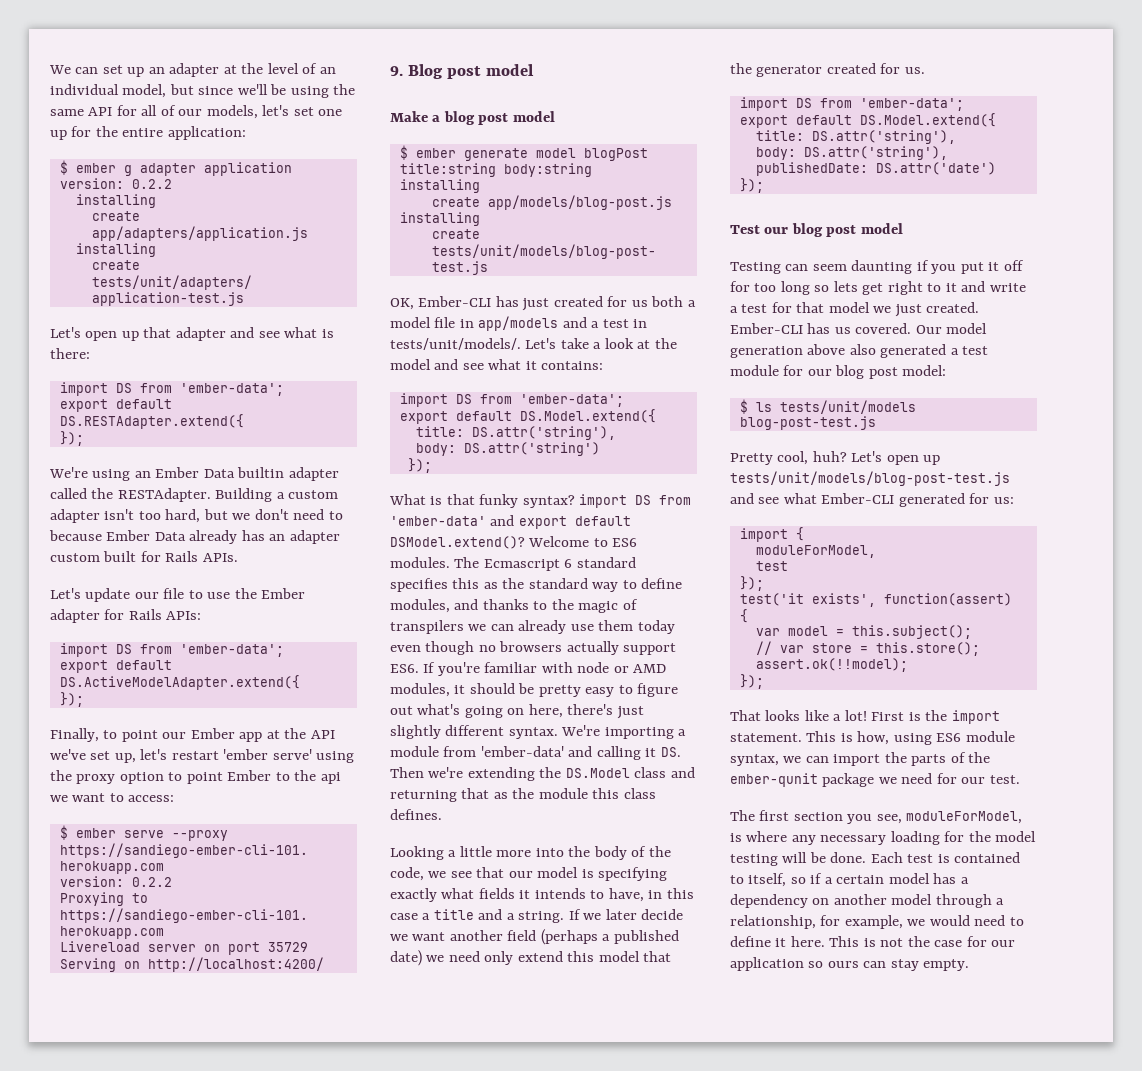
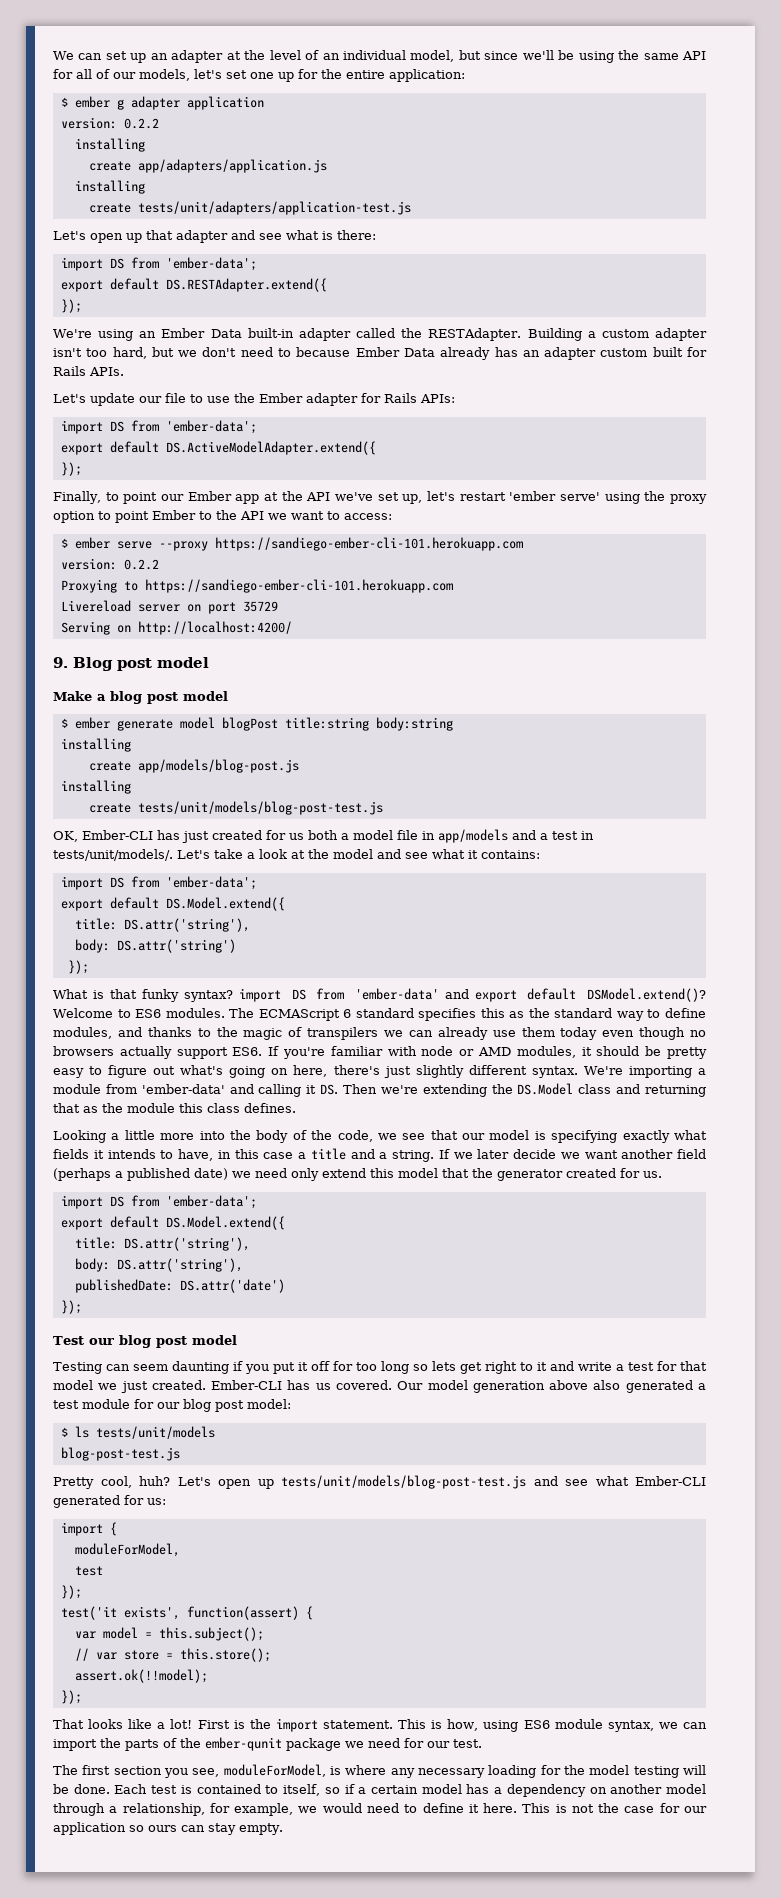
- We're using an Ember Data builtin adapter called the RESTAdapter.
+ We're using an Ember Data built-in adapter called the RESTAdapter.
- Finally, to point our Ember app at the API we've set up, let's restart 'ember serve' using the proxy option to point Ember to the api we want to access:
+ Finally, to point our Ember app at the API we've set up, let's restart 'ember serve' using the proxy option to point Ember to the API we want to access:
- The Ecmascript 6 standard specifies this as the standard way to define modules, and thanks to the magic of transpilers we can already use them today even though no browsers actually support ES6. If you're familiar with node or AMD modules, it should be pretty easy to figure out what's going on here, there's just slightly different syntax.
+ The ECMAScript 6 standard specifies this as the standard way to define modules, and thanks to the magic of transpilers we can already use them today even though no browsers actually support ES6. If you're familiar with node or AMD modules, it should be pretty easy to figure out what's going on here, there's just slightly different syntax.

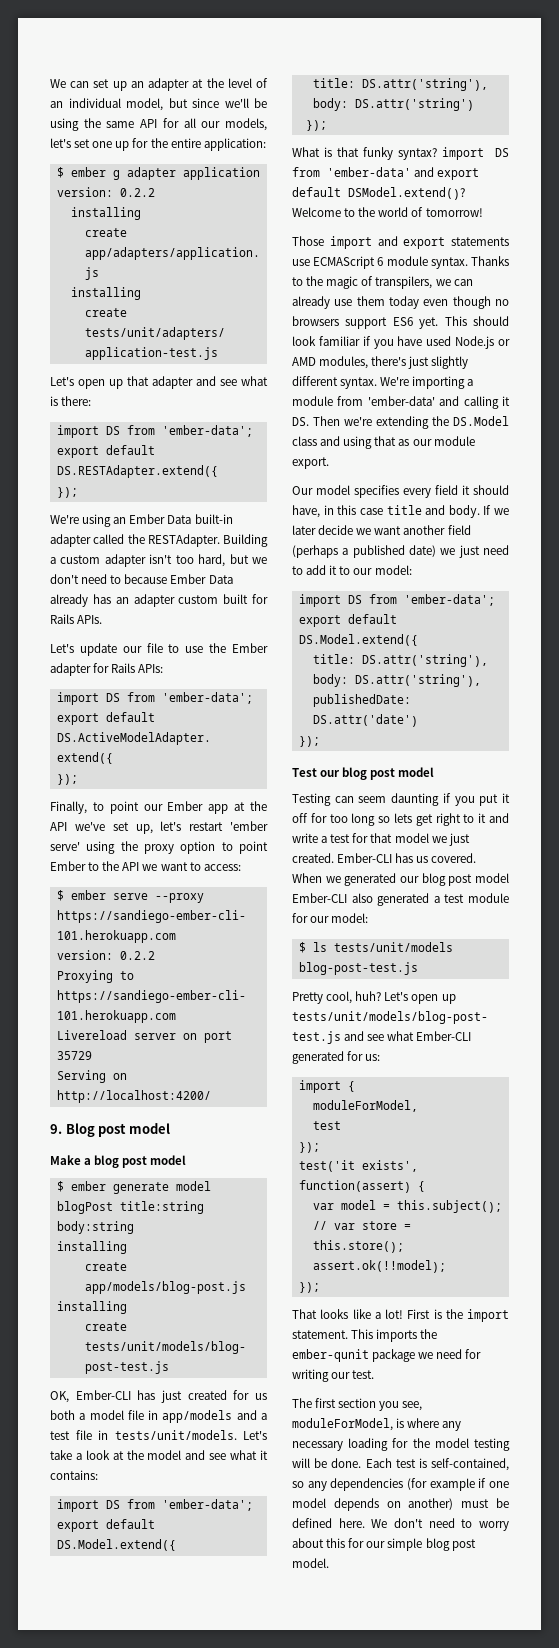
- We can set up an adapter at the level of an individual model, but since we'll be using the same API for all of our models, let's set one up for the entire application:
+ We can set up an adapter at the level of an individual model, but since we'll be using the same API for all our models, let's set one up for the entire application:
- OK, Ember-CLI has just created for us both a model file in app/models and a test in tests/unit/models/.
+ OK, Ember-CLI has just created for us both a model file in app/models and a test file in tests/unit/models.
- Welcome to ES6 modules. The ECMAScript 6 standard specifies this as the standard way to define modules, and thanks to the magic of transpilers we can already use them today even though no browsers actually support ES6. If you're familiar with node or AMD modules, it should be pretty easy to figure out what's going on here, there's just slightly different syntax.
+ Welcome to the world of tomorrow!
+ Those import and export statements use ECMAScript 6 module syntax. Thanks to the magic of transpilers, we can already use them today even though no browsers support ES6 yet. This should look familiar if you have used Node.js or AMD modules, there's just slightly different syntax.
- We're importing a module from 'ember-data' and calling it DS. Then we're extending the DS.Model class and returning that as the module this class defines.
- Looking a little more into the body of the code, we see that our model is specifying exactly what fields it intends to have, in this case a title and a string.
+ We're importing a module from 'ember-data' and calling it DS. Then we're extending the DS.Model class and using that as our module export.
+ Our model specifies every field it should have, in this case title and body.
- If we later decide we want another field (perhaps a published date) we need only extend this model that the generator created for us.
+ If we later decide we want another field (perhaps a published date) we just need to add it to our model:
- Our model generation above also generated a test module for our blog post model:
+ When we generated our blog post model Ember-CLI also generated a test module for our model:
- This is how, using ES6 module syntax, we can import the parts of the ember-qunit package we need for our test.
+ This imports the ember-qunit package we need for writing our test.
- Each test is contained to itself, so if a certain model has a dependency on another model through a relationship, for example, we would need to define it here. This is not the case for our application so ours can stay empty.
+ Each test is self-contained, so any dependencies (for example if one model depends on another) must be defined here. We don't need to worry about this for our simple blog post model.

